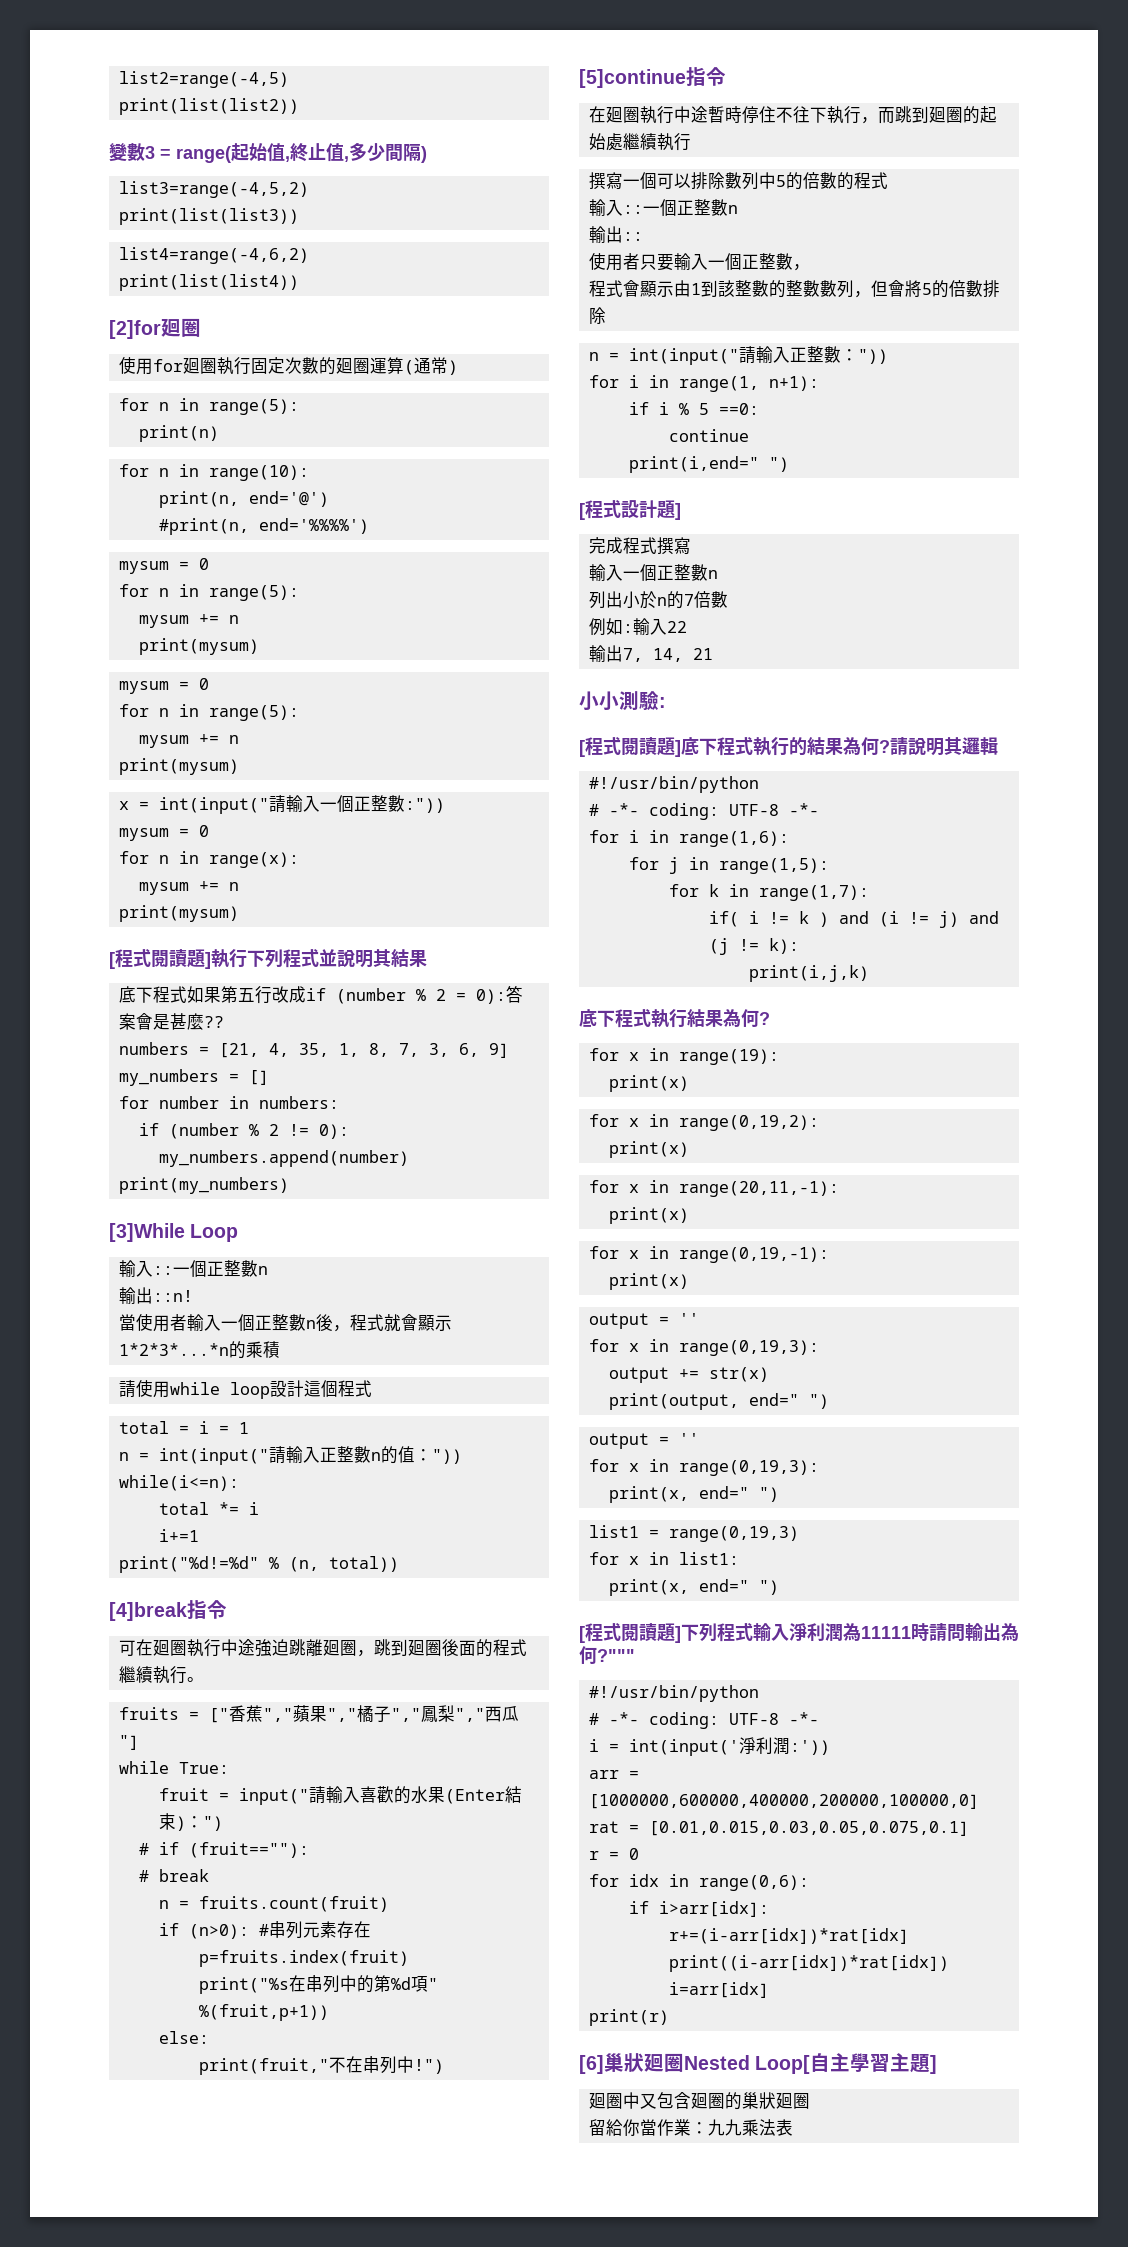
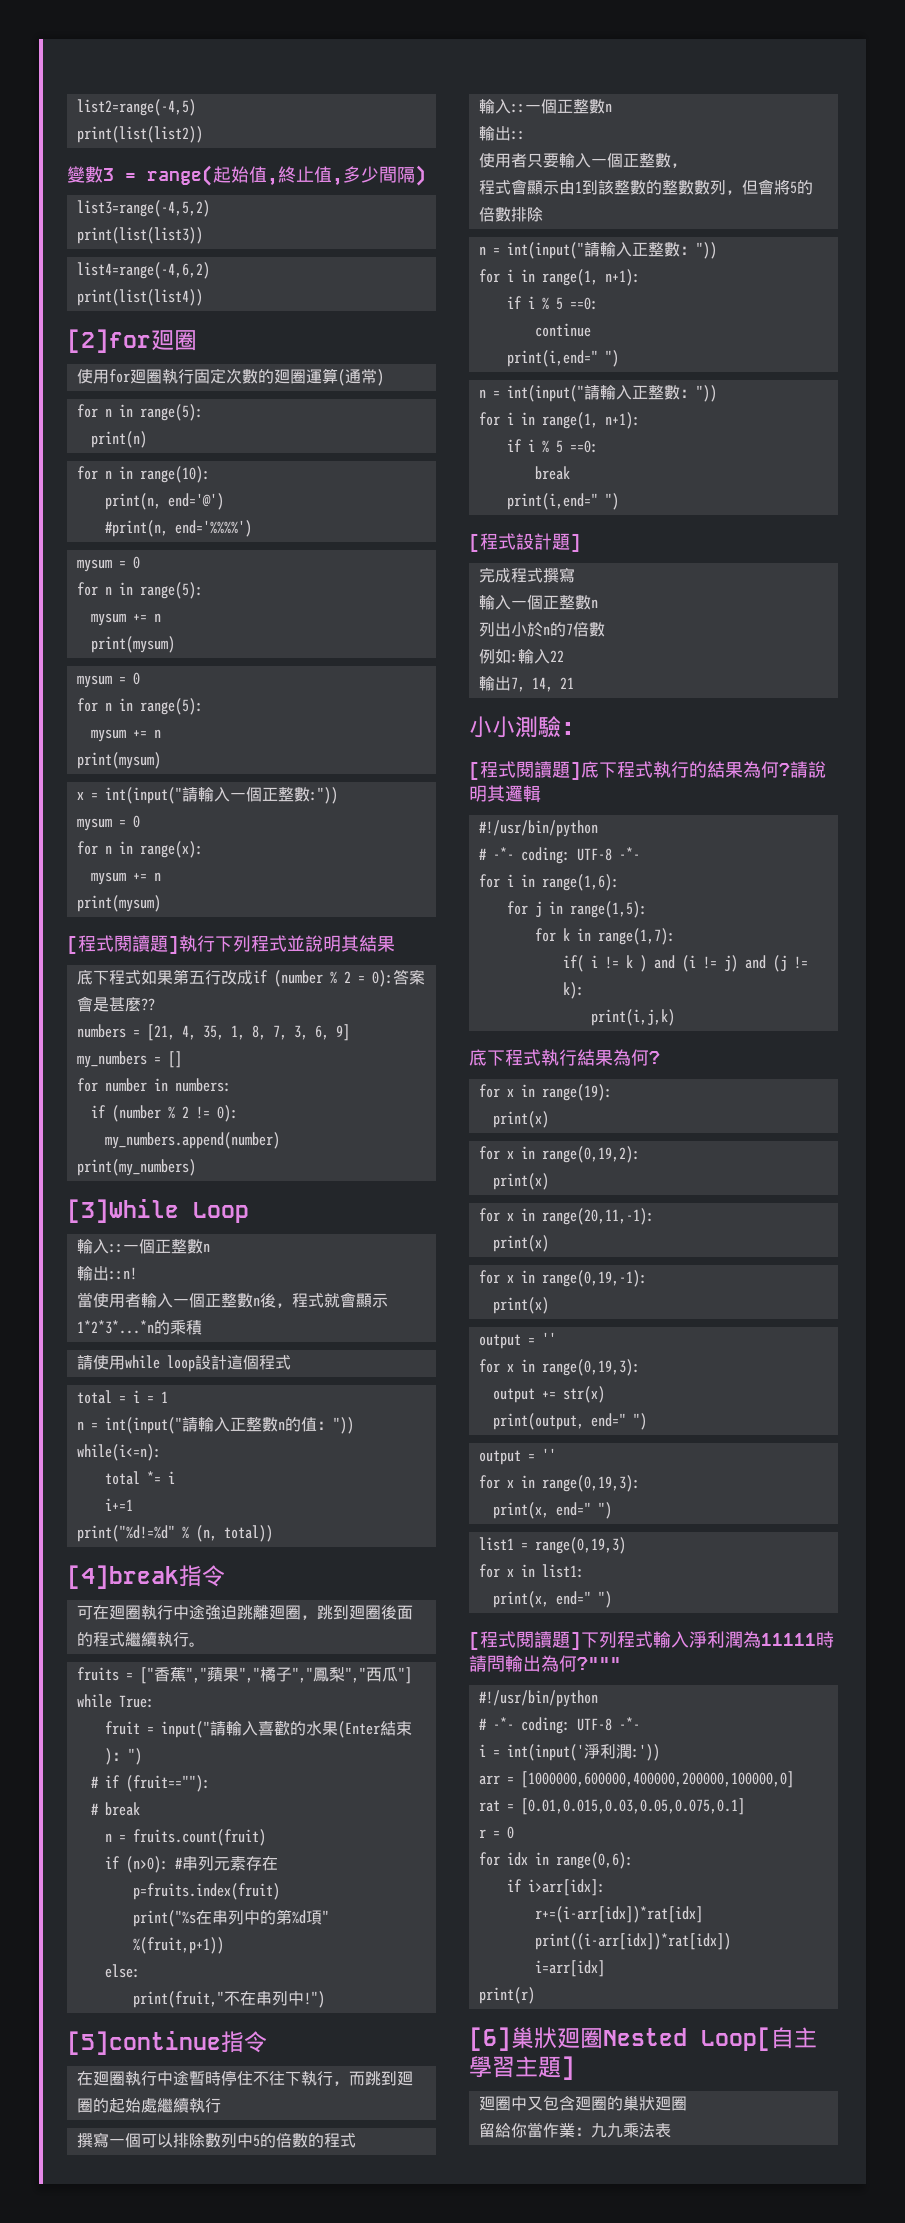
  continue
+ print(i,end=" ")
+ n = int(input("請輸入正整數："))
+ for i in range(1, n+1):
+ if i % 5 ==0:
+ break

